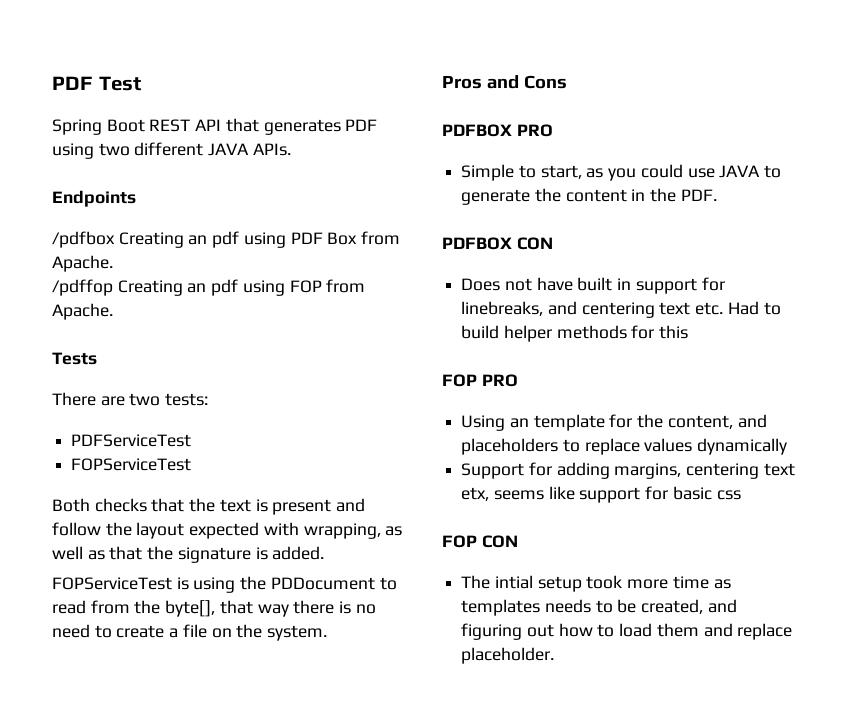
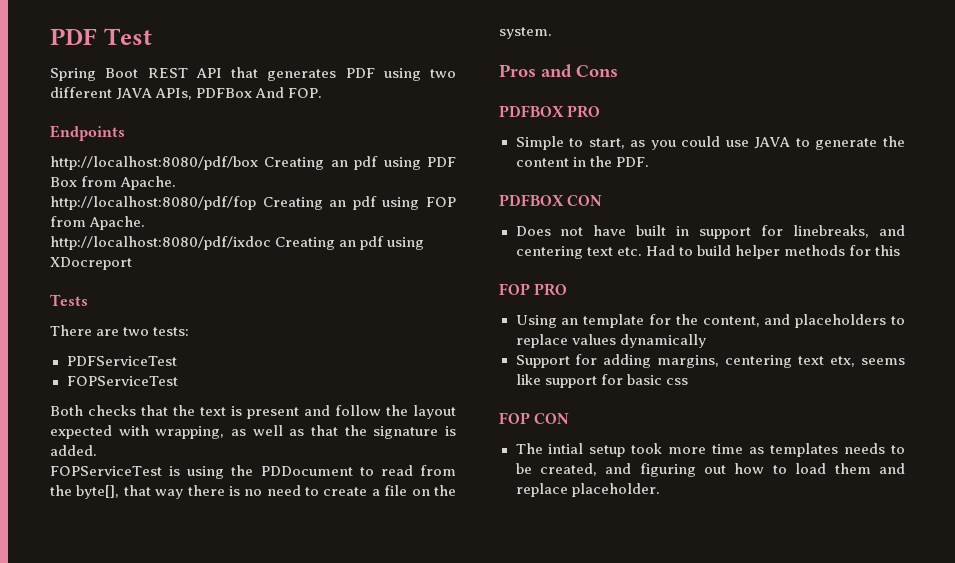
- Spring Boot REST API that generates PDF using two different JAVA APIs.
+ Spring Boot REST API that generates PDF using two different JAVA APIs, PDFBox And FOP.
- /pdfbox Creating an pdf using PDF Box from Apache.
+ http://localhost:8080/pdf/box Creating an pdf using PDF Box from Apache.
- /pdffop Creating an pdf using FOP from Apache.
+ http://localhost:8080/pdf/fop Creating an pdf using FOP from Apache.
+ http://localhost:8080/pdf/ixdoc Creating an pdf using XDocreport

